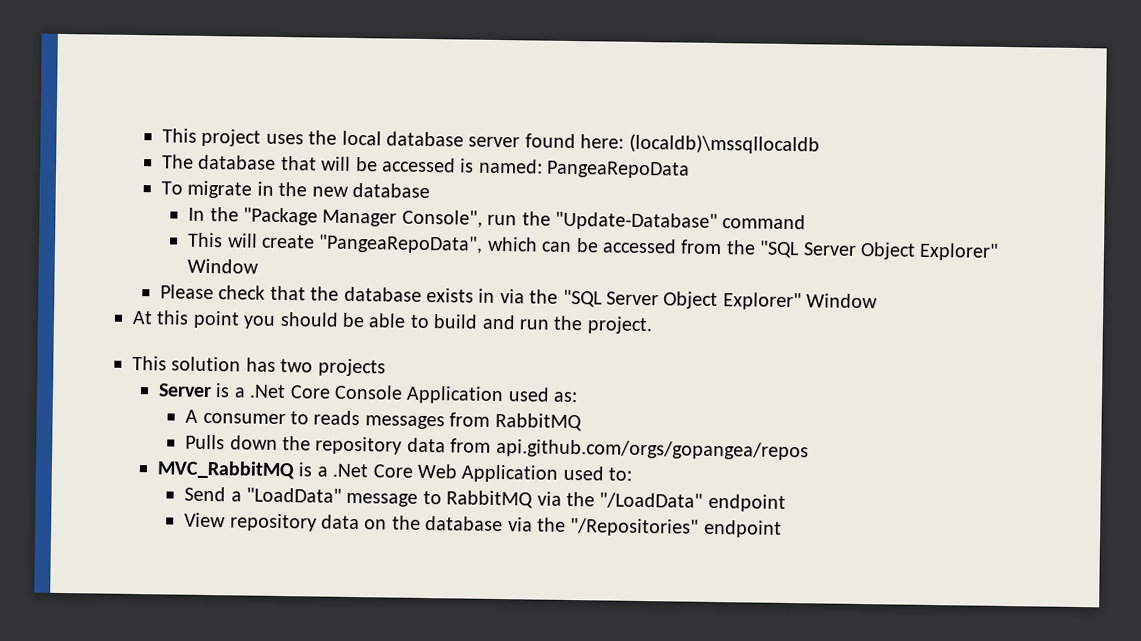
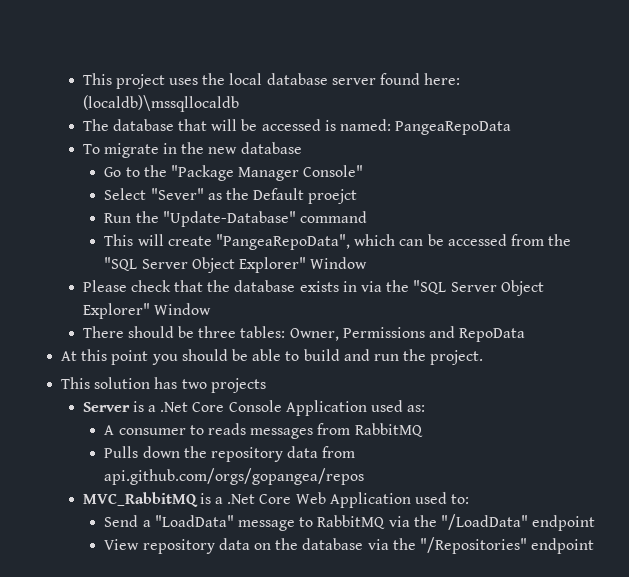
- In the "Package Manager Console", run the "Update-Database" command
+ Go to the "Package Manager Console"
+ Select "Sever" as the Default proejct
+ Run the "Update-Database" command
+ There should be three tables: Owner, Permissions and RepoData

